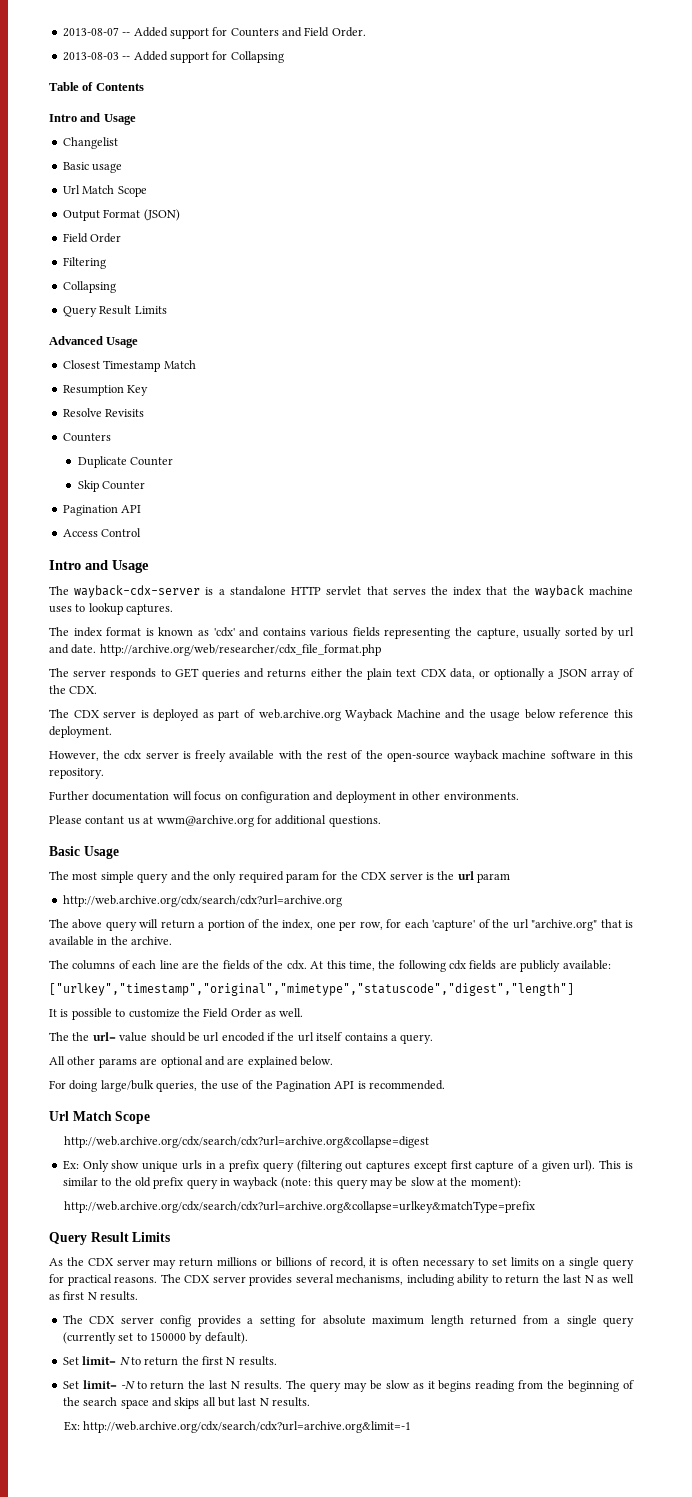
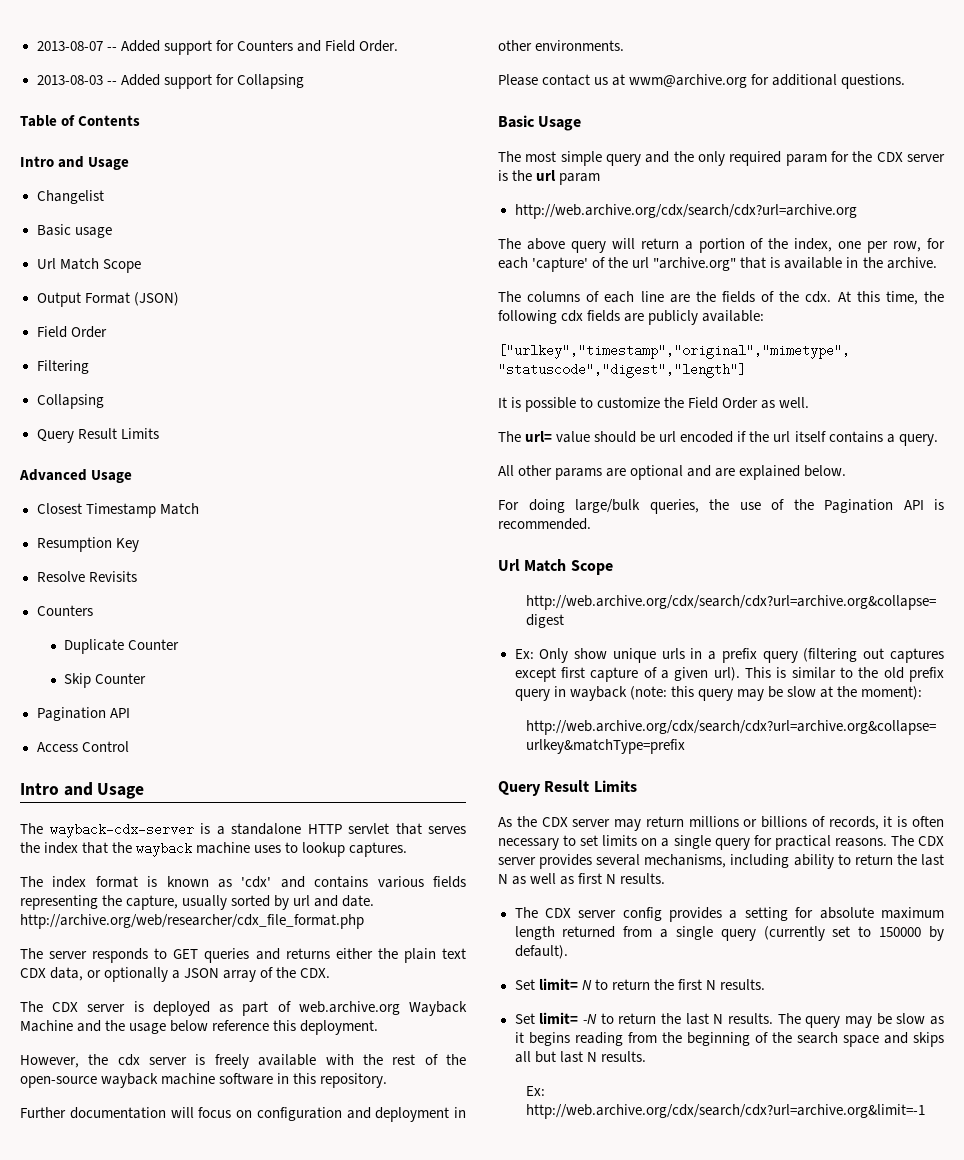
- Please contant us at wwm@archive.org for additional questions.
+ Please contact us at wwm@archive.org for additional questions.
- The the url= value should be url encoded if the url itself contains a query.
+ The url= value should be url encoded if the url itself contains a query.
- As the CDX server may return millions or billions of record, it is often necessary to set limits on a single query for practical reasons.
+ As the CDX server may return millions or billions of records, it is often necessary to set limits on a single query for practical reasons.

